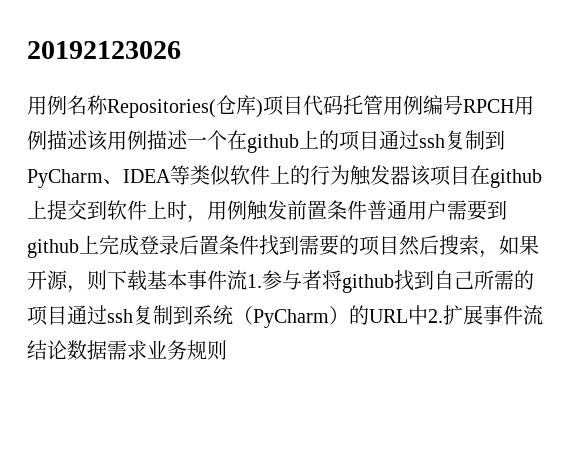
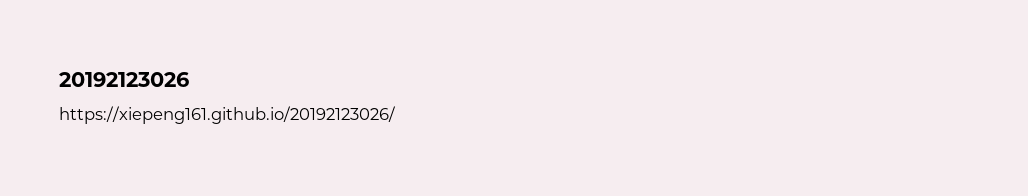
- 用例名称Repositories(仓库)项目代码托管用例编号RPCH用例描述该用例描述一个在github上的项目通过ssh复制到PyCharm、IDEA等类似软件上的行为触发器该项目在github上提交到软件上时，用例触发前置条件普通用户需要到github上完成登录后置条件找到需要的项目然后搜索，如果开源，则下载基本事件流1.参与者将github找到自己所需的项目通过ssh复制到系统（PyCharm）的URL中2.扩展事件流结论数据需求业务规则
+ https://xiepeng161.github.io/20192123026/

